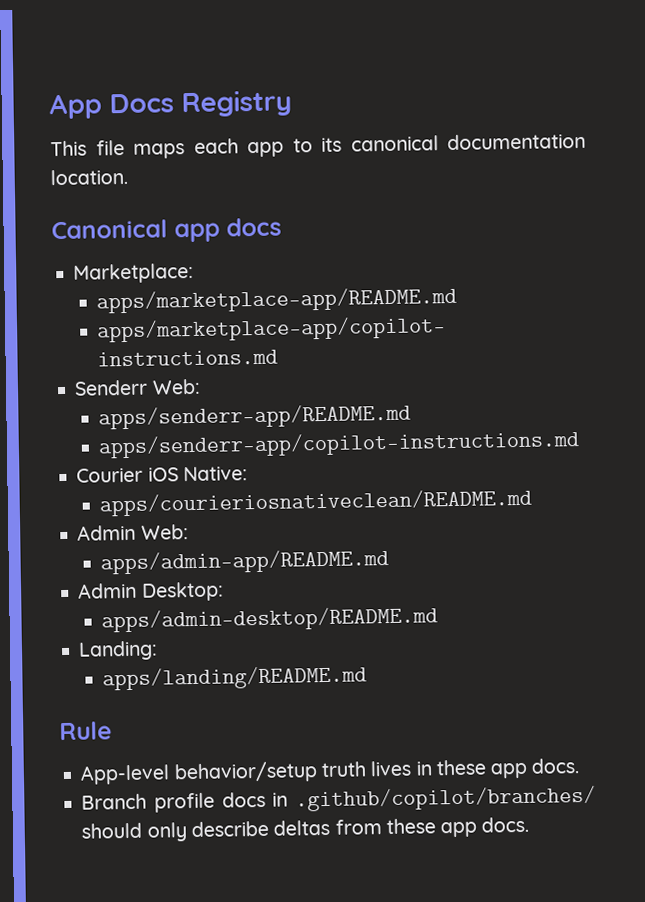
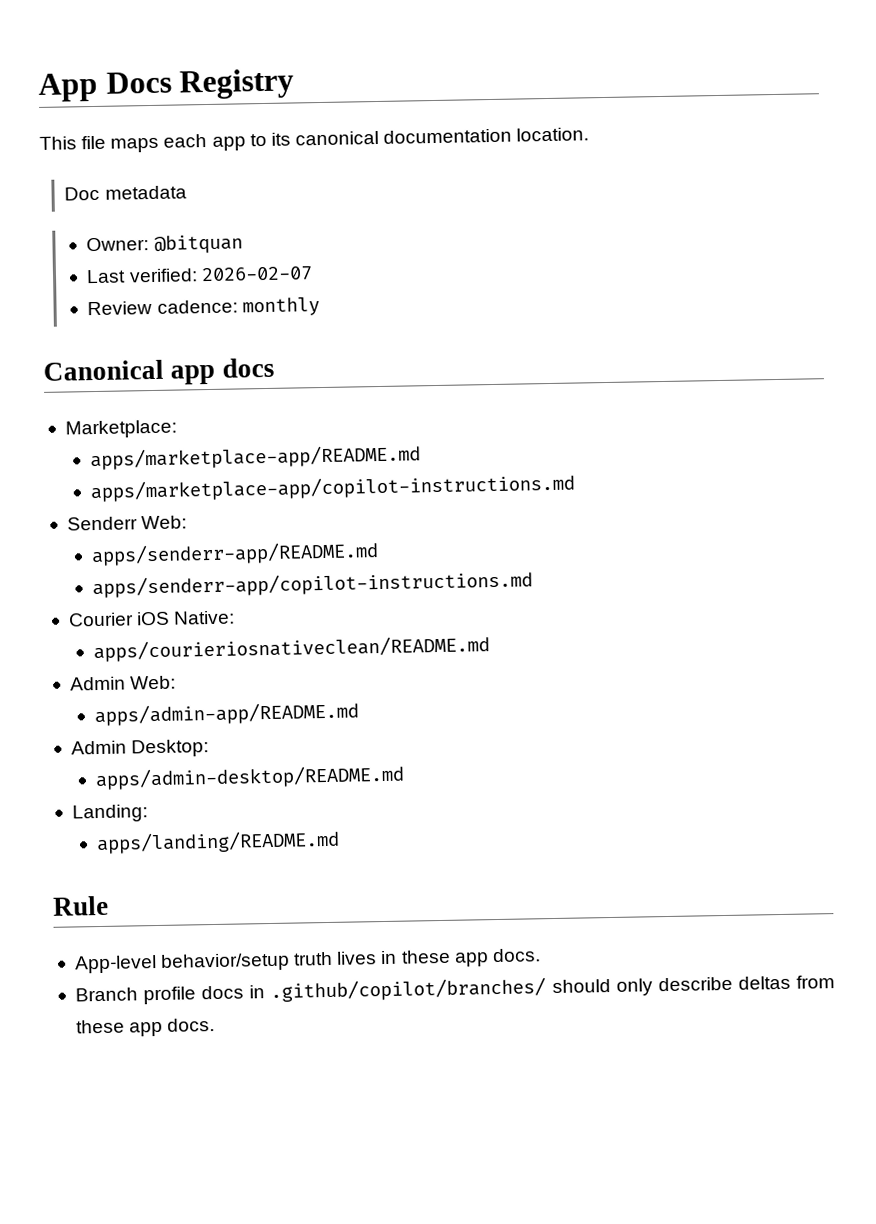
+ Doc metadata
+ Owner: @bitquan
+ Last verified: 2026-02-07
+ Review cadence: monthly

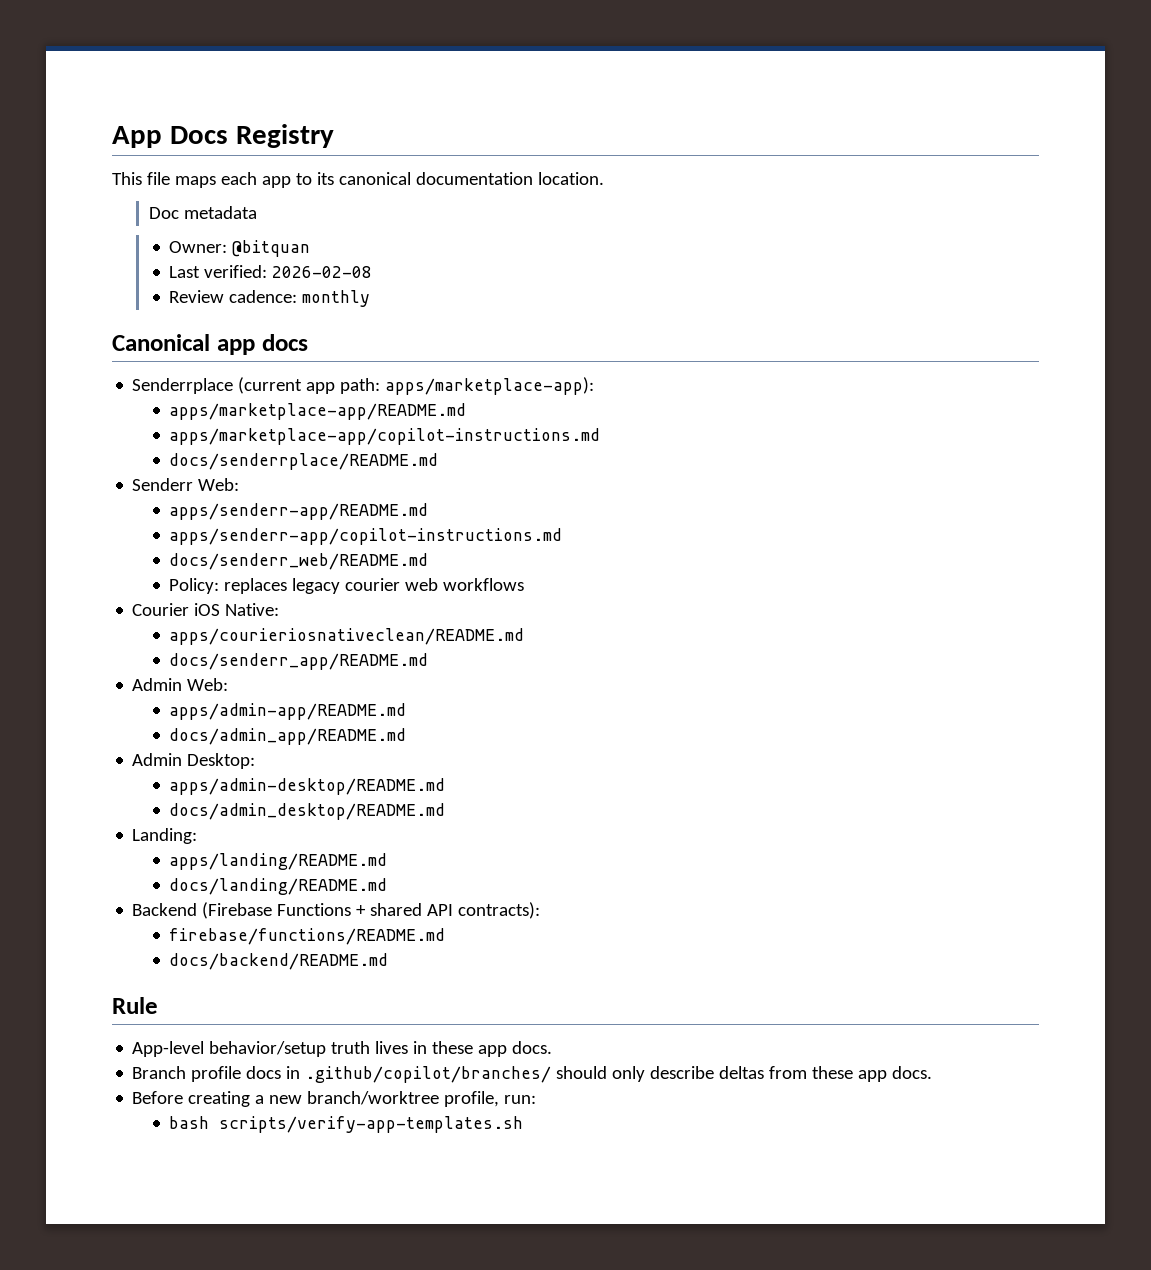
- Last verified: 2026-02-07
+ Last verified: 2026-02-08
- Marketplace:
+ Senderrplace (current app path: apps/marketplace-app):
+ docs/senderrplace/README.md
+ docs/senderr_web/README.md
+ Policy: replaces legacy courier web workflows
+ docs/senderr_app/README.md
+ docs/admin_app/README.md
+ docs/admin_desktop/README.md
+ docs/landing/README.md
+ Backend (Firebase Functions + shared API contracts):
+ firebase/functions/README.md
+ docs/backend/README.md
+ Before creating a new branch/worktree profile, run:
+ bash scripts/verify-app-templates.sh

